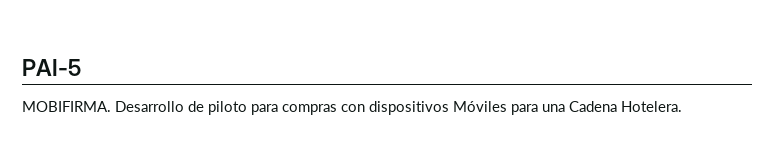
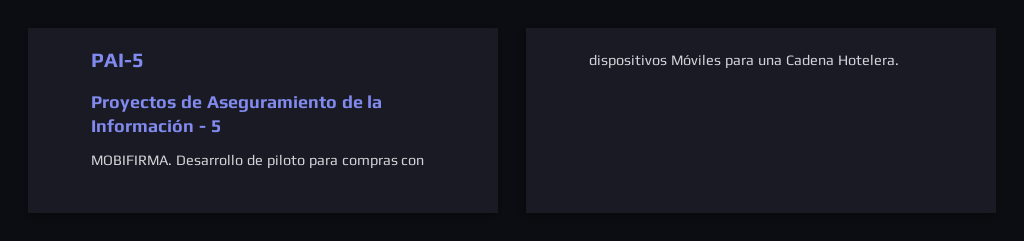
+ Proyectos de Aseguramiento de la Información - 5

